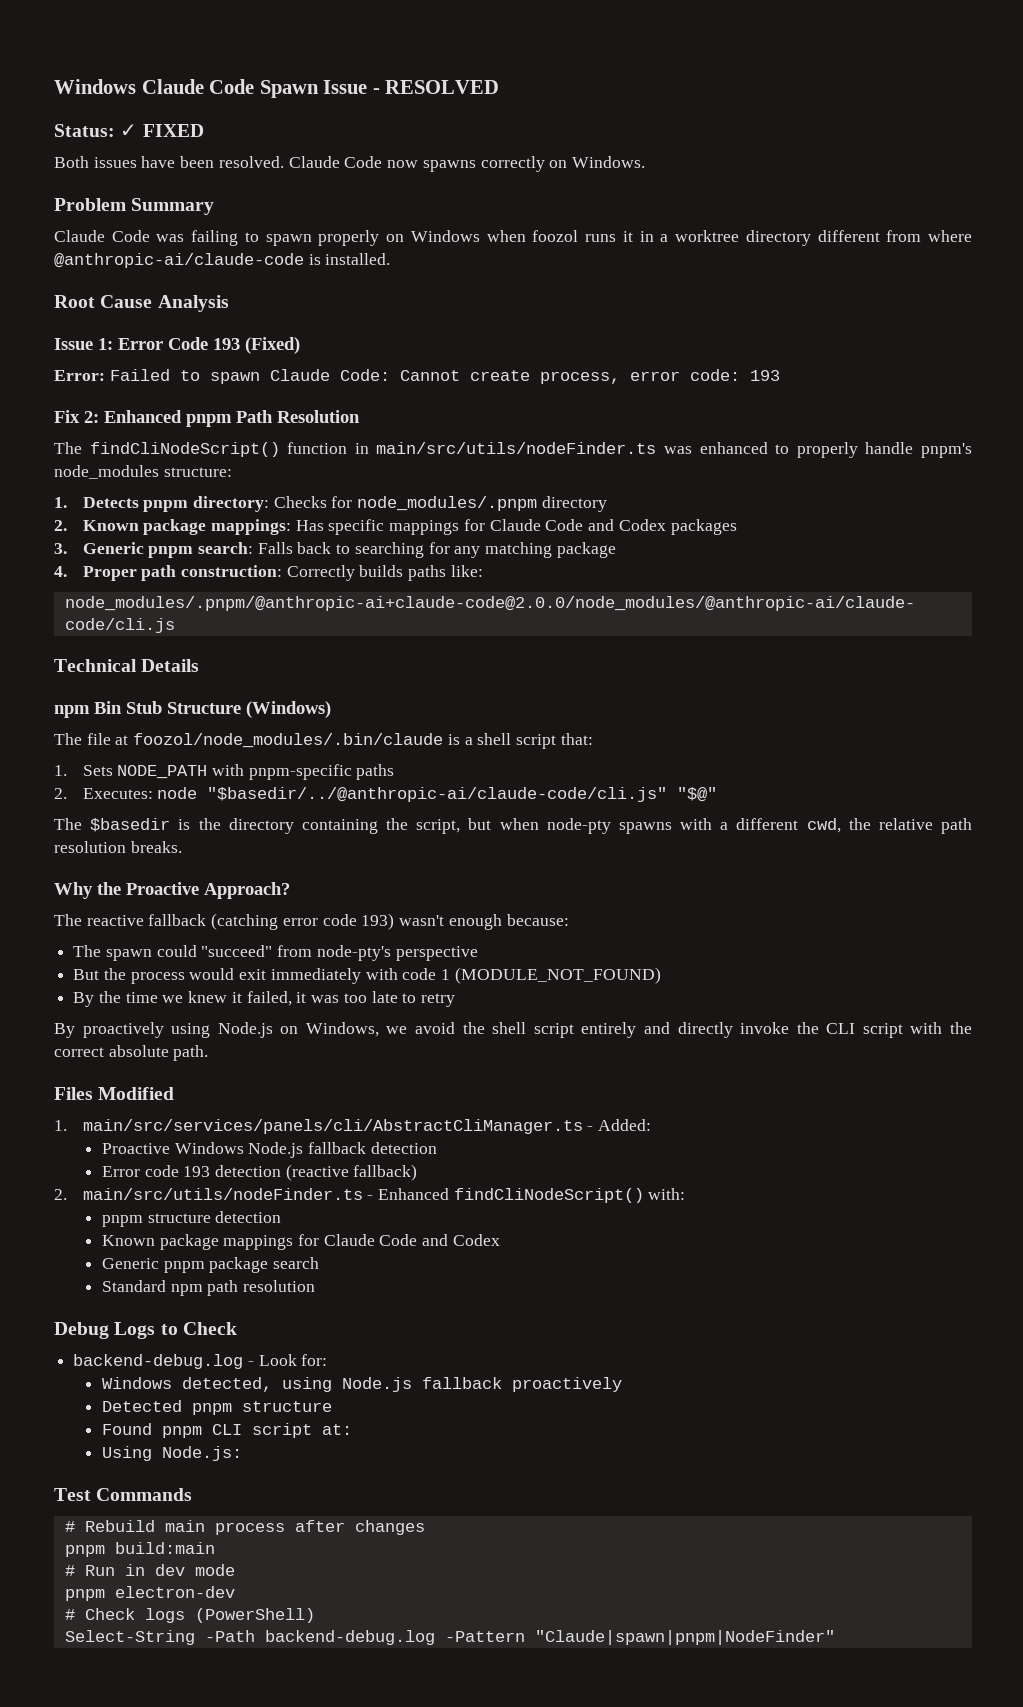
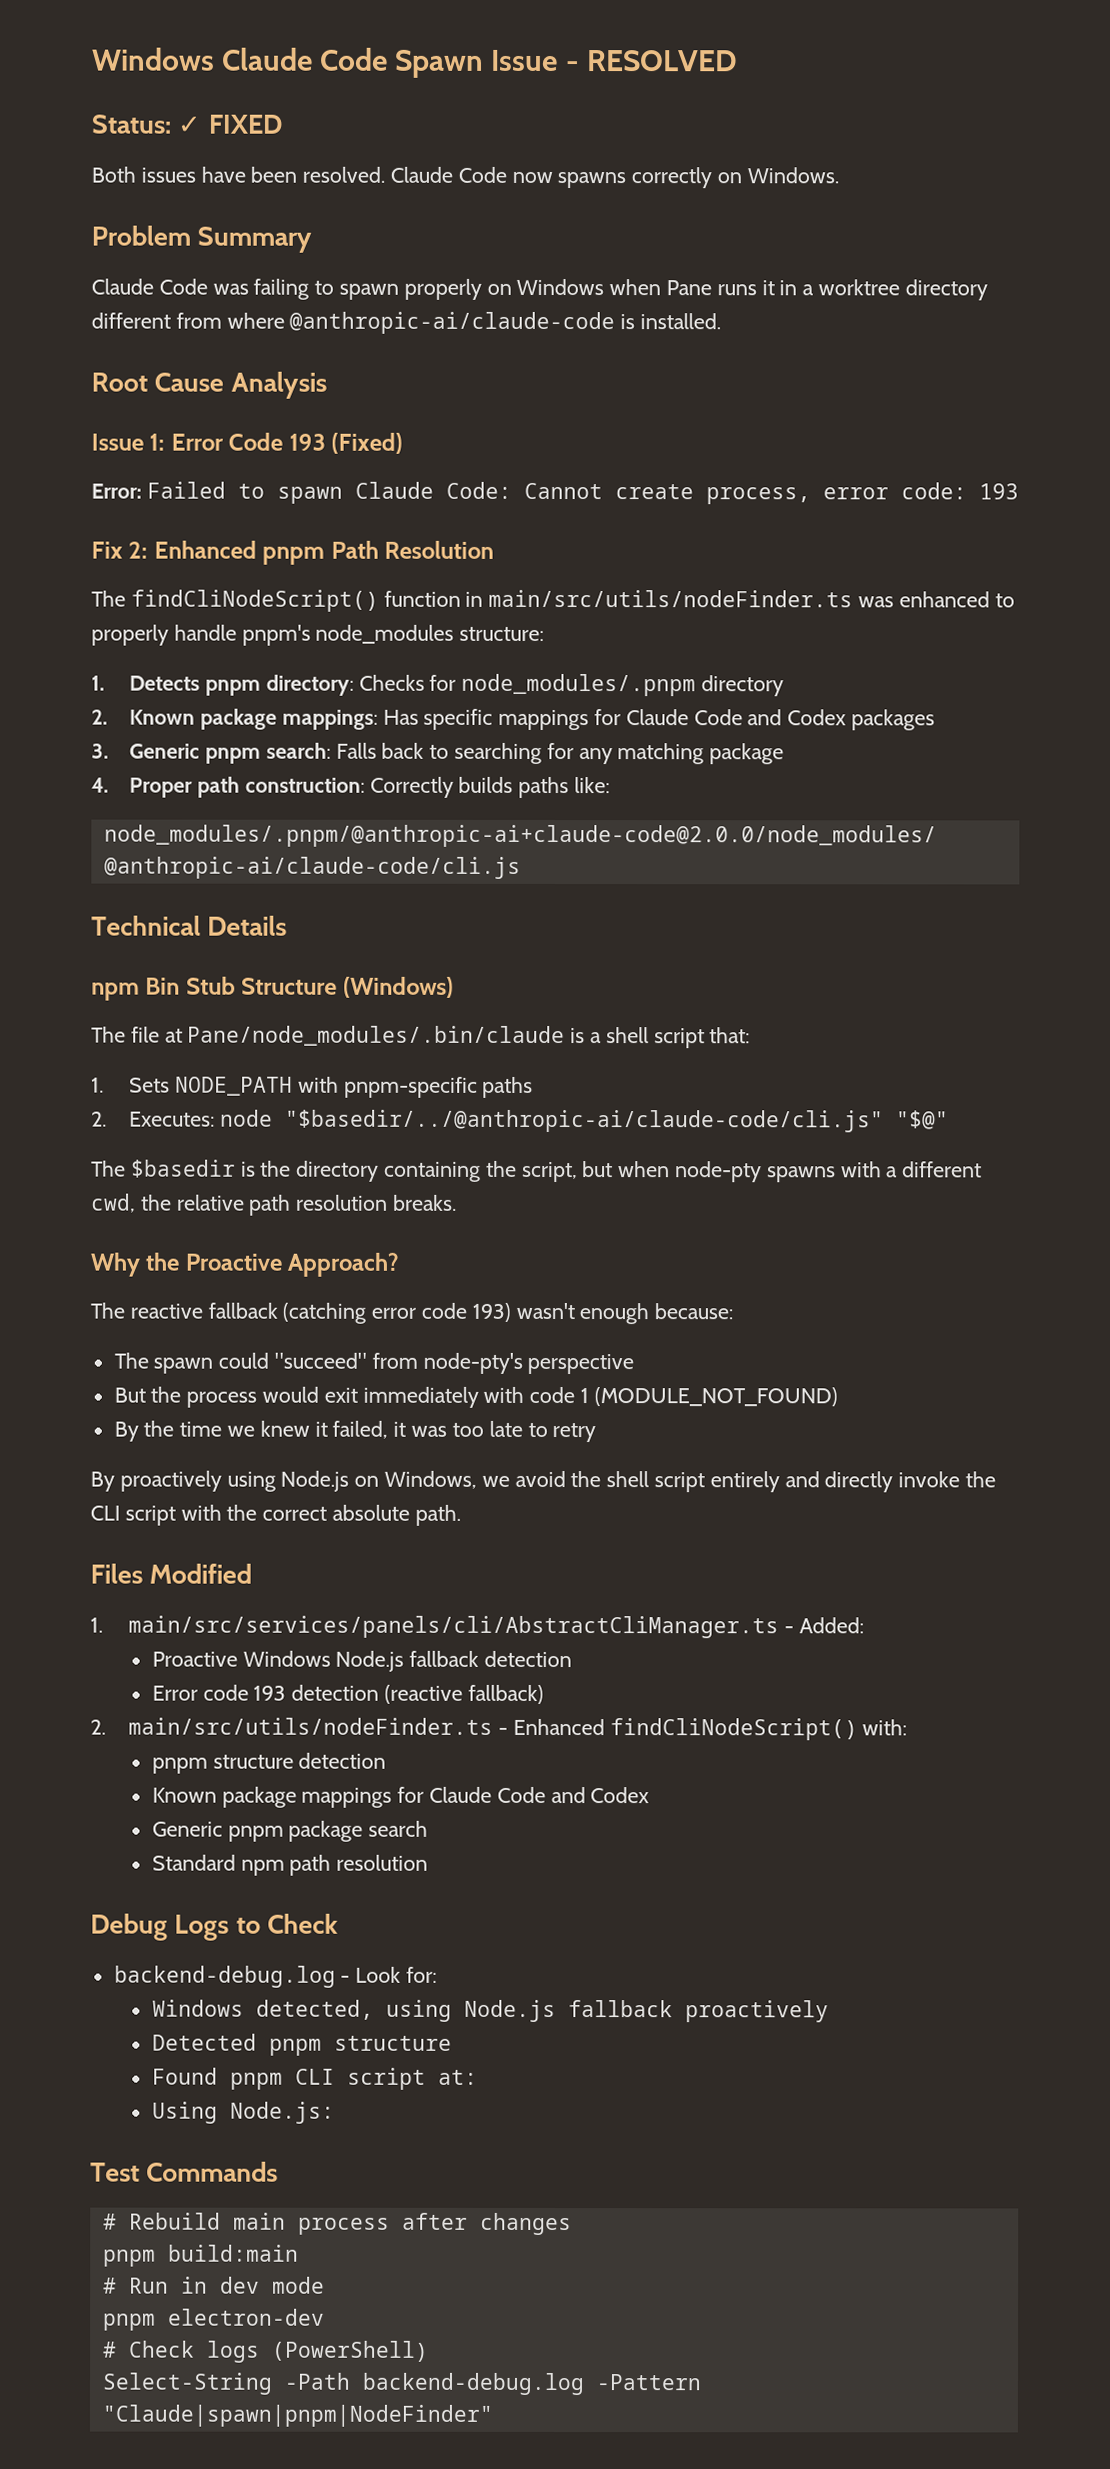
- Claude Code was failing to spawn properly on Windows when foozol runs it in a worktree directory different from where @anthropic-ai/claude-code is installed.
+ Claude Code was failing to spawn properly on Windows when Pane runs it in a worktree directory different from where @anthropic-ai/claude-code is installed.
- The file at foozol/node_modules/.bin/claude is a shell script that:
+ The file at Pane/node_modules/.bin/claude is a shell script that:

